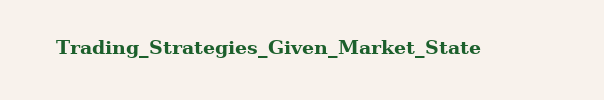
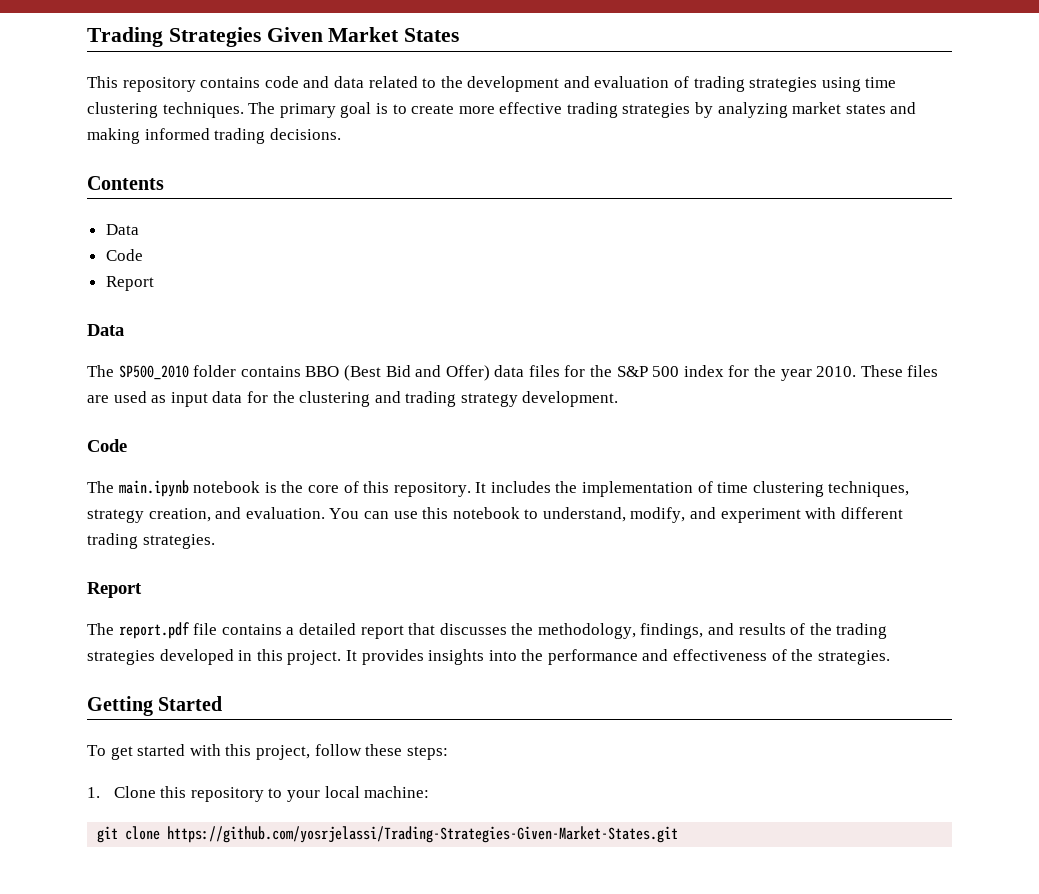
- Trading_Strategies_Given_Market_State
+ Trading Strategies Given Market States
+ This repository contains code and data related to the development and evaluation of trading strategies using time clustering techniques. The primary goal is to create more effective trading strategies by analyzing market states and making informed trading decisions.
+ Contents
+ Data
+ Code
+ Report
+ Data
+ The SP500_2010 folder contains BBO (Best Bid and Offer) data files for the S&P 500 index for the year 2010. These files are used as input data for the clustering and trading strategy development.
+ Code
+ The main.ipynb notebook is the core of this repository. It includes the implementation of time clustering techniques, strategy creation, and evaluation. You can use this notebook to understand, modify, and experiment with different trading strategies.
+ Report
+ The report.pdf file contains a detailed report that discusses the methodology, findings, and results of the trading strategies developed in this project. It provides insights into the performance and effectiveness of the strategies.
+ Getting Started
+ To get started with this project, follow these steps:
+ 1. Clone this repository to your local machine:
+ git clone https://github.com/yosrjelassi/Trading-Strategies-Given-Market-States.git

